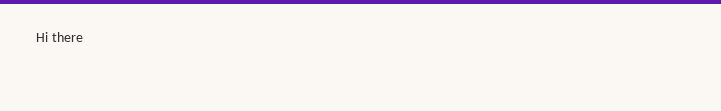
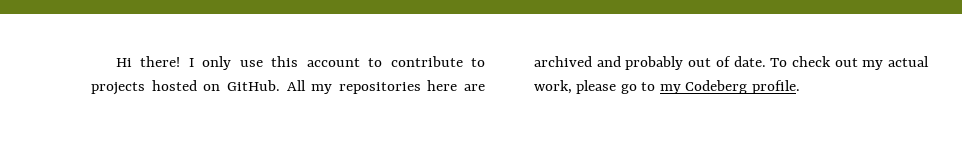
- Hi there
+ Hi there! I only use this account to contribute to projects hosted on GitHub. All my repositories here are archived and probably out of date. To check out my actual work, please go to my Codeberg profile.

